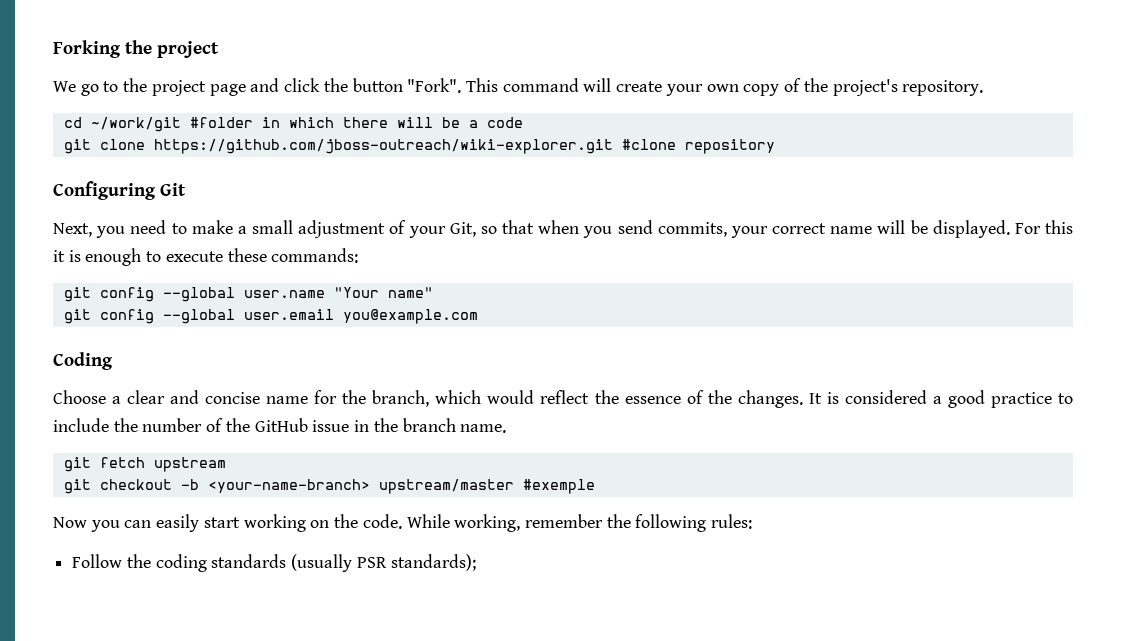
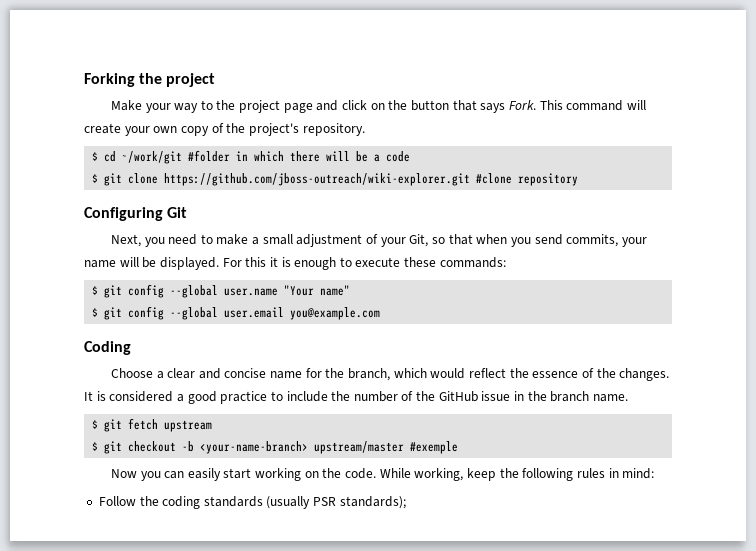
- We go to the project page and click the button "Fork".
+ Make your way to the project page and click on the button that says Fork.
- cd ~/work/git #folder in which there will be a code
+ $ cd ~/work/git #folder in which there will be a code
- git clone https://github.com/jboss-outreach/wiki-explorer.git #clone repository
+ $ git clone https://github.com/jboss-outreach/wiki-explorer.git #clone repository
- Next, you need to make a small adjustment of your Git, so that when you send commits, your correct name will be displayed.
+ Next, you need to make a small adjustment of your Git, so that when you send commits, your name will be displayed.
- git config --global user.name "Your name"
+ $ git config --global user.name "Your name"
- git config --global user.email you@example.com
+ $ git config --global user.email you@example.com
- git fetch upstream
+ $ git fetch upstream
- git checkout -b <your-name-branch> upstream/master #exemple
+ $ git checkout -b <your-name-branch> upstream/master #exemple
- While working, remember the following rules:
+ While working, keep the following rules in mind:

